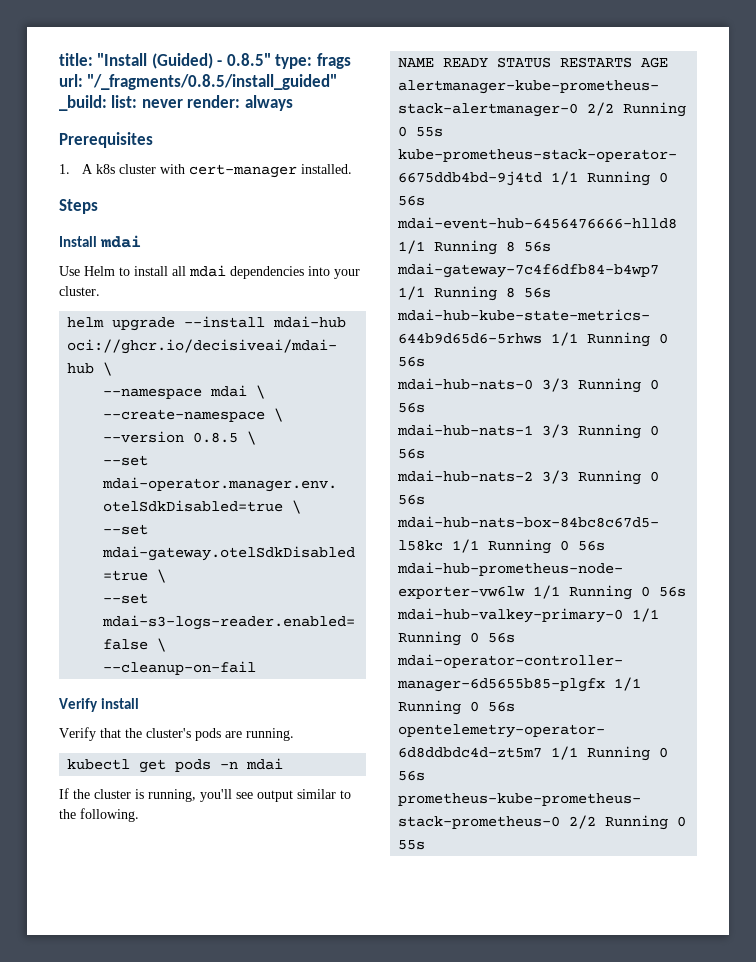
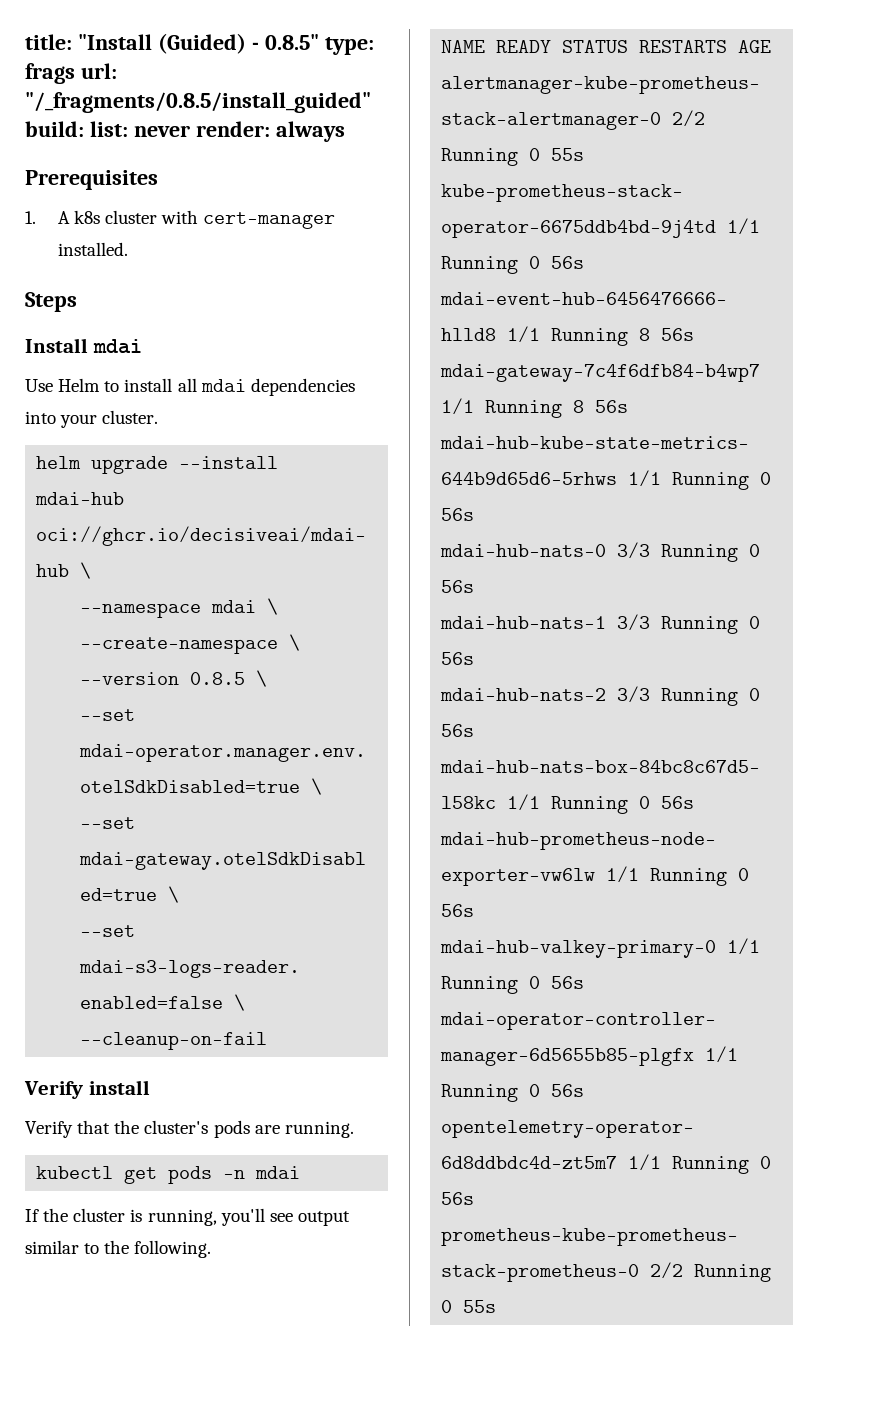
- title: "Install (Guided) - 0.8.5" type: frags url: "/_fragments/0.8.5/install_guided" _build: list: never render: always
+ title: "Install (Guided) - 0.8.5" type: frags url: "/_fragments/0.8.5/install_guided" build: list: never render: always

